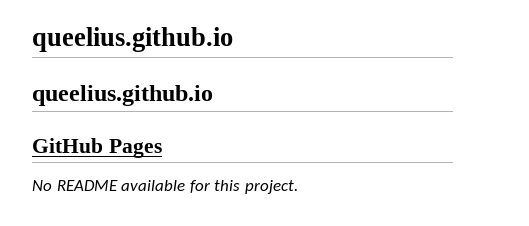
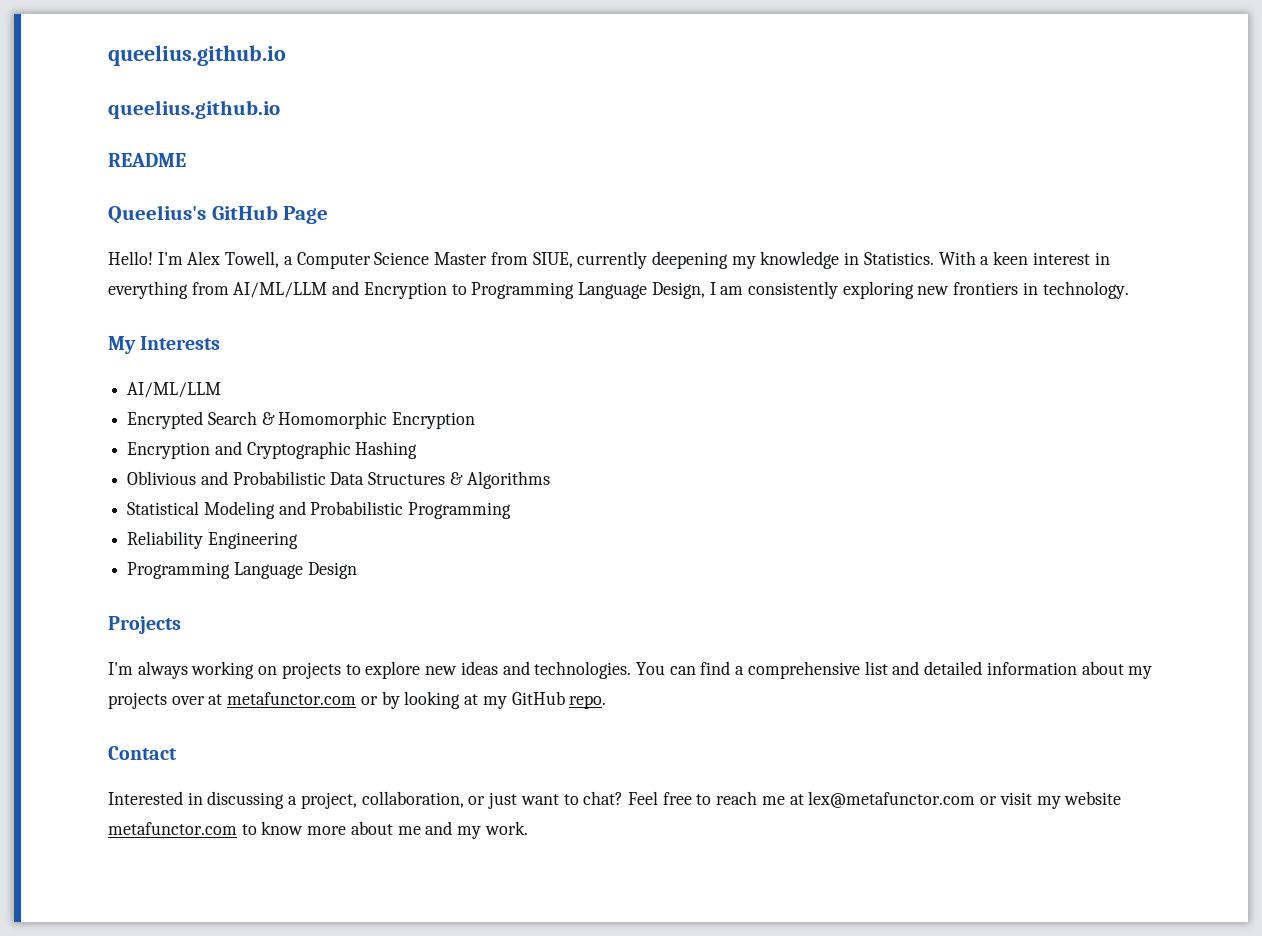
- GitHub Pages
- No README available for this project.
+ README
+ Queelius's GitHub Page
+ Hello! I'm Alex Towell, a Computer Science Master from SIUE, currently deepening my knowledge in Statistics. With a keen interest in everything from AI/ML/LLM and Encryption to Programming Language Design, I am consistently exploring new frontiers in technology.
+ My Interests
+ AI/ML/LLM
+ Encrypted Search & Homomorphic Encryption
+ Encryption and Cryptographic Hashing
+ Oblivious and Probabilistic Data Structures & Algorithms
+ Statistical Modeling and Probabilistic Programming
+ Reliability Engineering
+ Programming Language Design
+ Projects
+ I'm always working on projects to explore new ideas and technologies. You can find a comprehensive list and detailed information about my projects over at metafunctor.com or by looking at my GitHub repo.
+ Contact
+ Interested in discussing a project, collaboration, or just want to chat? Feel free to reach me at lex@metafunctor.com or visit my website metafunctor.com to know more about me and my work.

